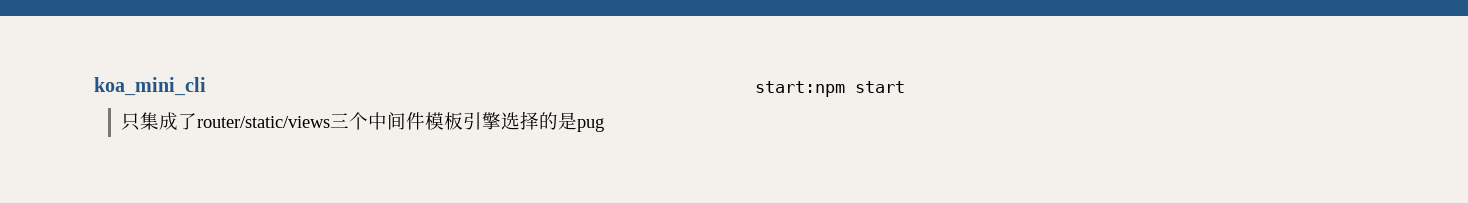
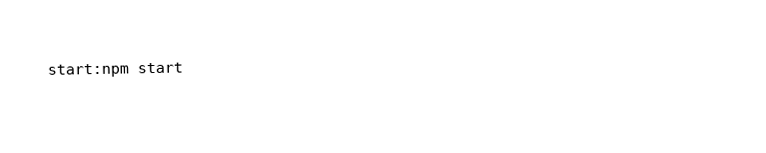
- koa_mini_cli
- 只集成了router/static/views三个中间件模板引擎选择的是pug

